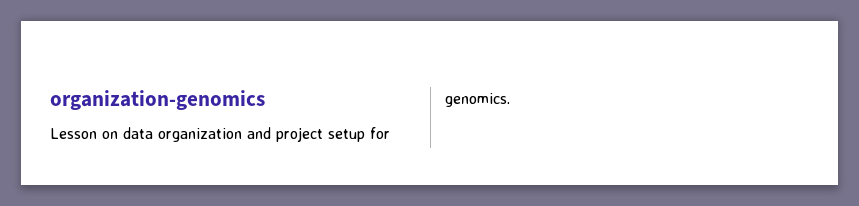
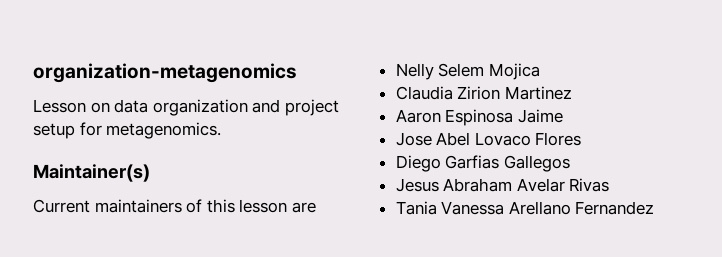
- organization-genomics
+ organization-metagenomics
- Lesson on data organization and project setup for genomics.
+ Lesson on data organization and project setup for metagenomics.
+ Maintainer(s)
+ Current maintainers of this lesson are
+ Nelly Selem Mojica
+ Claudia Zirion Martinez
+ Aaron Espinosa Jaime
+ Jose Abel Lovaco Flores
+ Diego Garfias Gallegos
+ Jesus Abraham Avelar Rivas
+ Tania Vanessa Arellano Fernandez

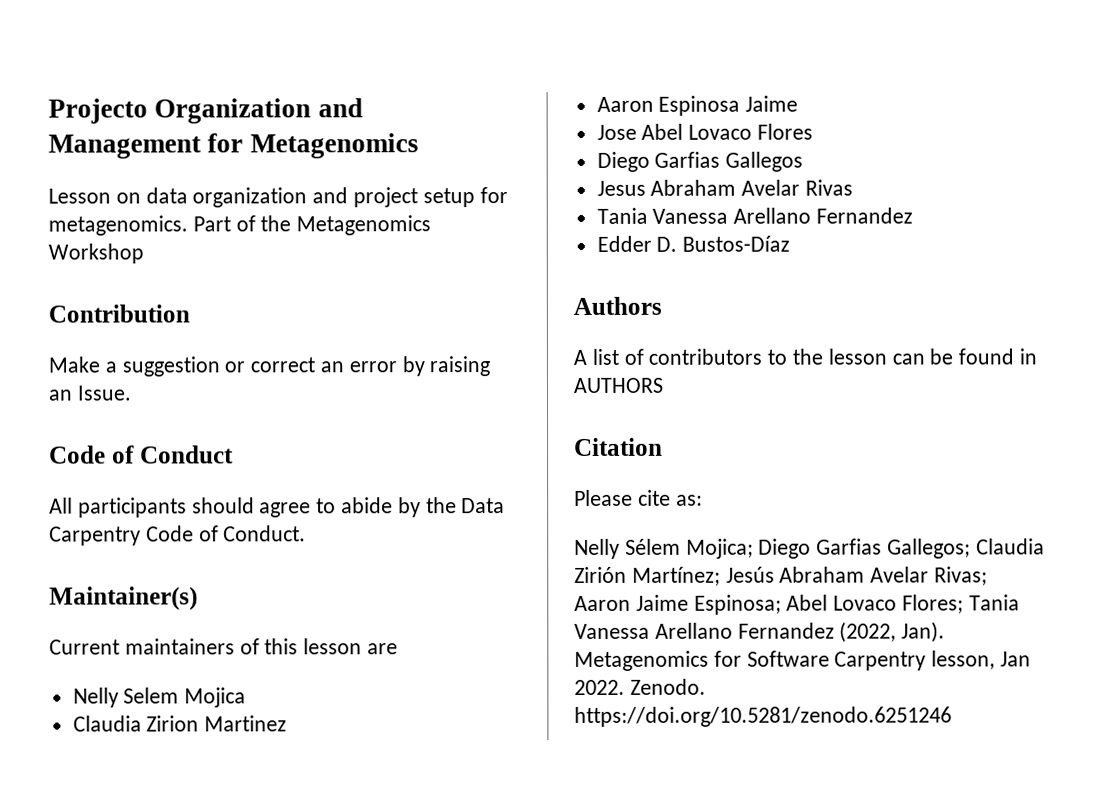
- organization-metagenomics
+ Projecto Organization and Management for Metagenomics
+ Part of the Metagenomics Workshop
+ Contribution
+ Make a suggestion or correct an error by raising an Issue.
+ Code of Conduct
+ All participants should agree to abide by the Data Carpentry Code of Conduct.
+ Edder D. Bustos-Díaz
+ Authors
+ A list of contributors to the lesson can be found in AUTHORS
+ Citation
+ Please cite as:
+ Nelly Sélem Mojica; Diego Garfias Gallegos; Claudia Zirión Martínez; Jesús Abraham Avelar Rivas; Aaron Jaime Espinosa; Abel Lovaco Flores; Tania Vanessa Arellano Fernandez (2022, Jan). Metagenomics for Software Carpentry lesson, Jan 2022. Zenodo. https://doi.org/10.5281/zenodo.6251246

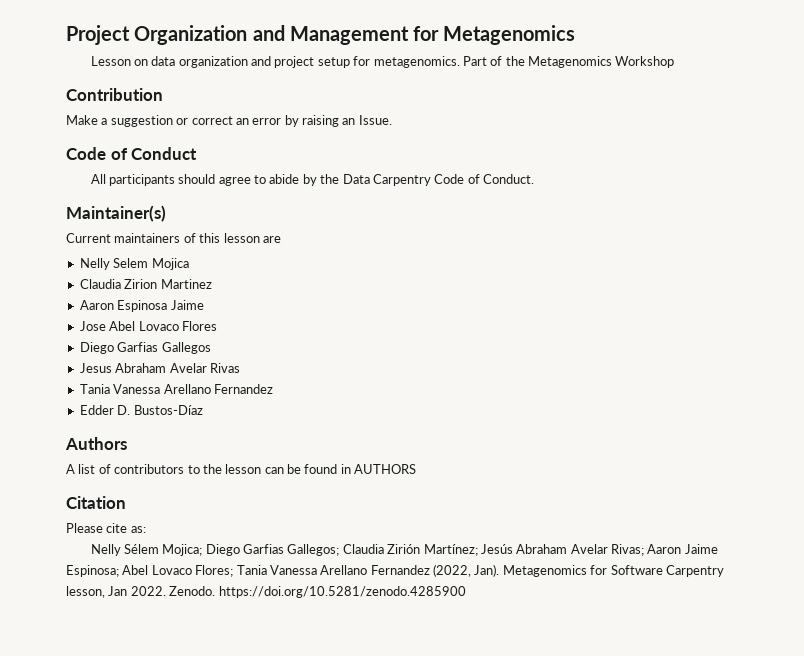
- Projecto Organization and Management for Metagenomics
+ Project Organization and Management for Metagenomics
- Zenodo. https://doi.org/10.5281/zenodo.6251246
+ Zenodo. https://doi.org/10.5281/zenodo.4285900

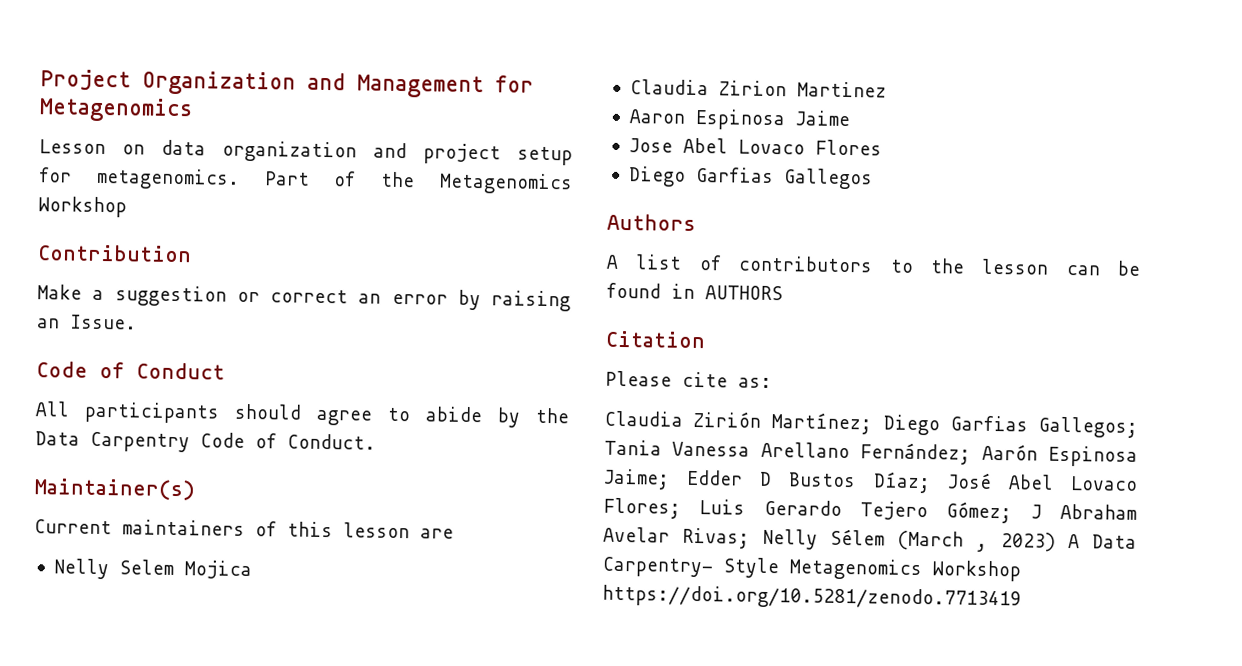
- Jesus Abraham Avelar Rivas
- Tania Vanessa Arellano Fernandez
- Edder D. Bustos-Díaz
- Nelly Sélem Mojica; Diego Garfias Gallegos; Claudia Zirión Martínez; Jesús Abraham Avelar Rivas; Aaron Jaime Espinosa; Abel Lovaco Flores; Tania Vanessa Arellano Fernandez (2022, Jan). Metagenomics for Software Carpentry lesson, Jan 2022. Zenodo. https://doi.org/10.5281/zenodo.4285900
+ Claudia Zirión Martínez; Diego Garfias Gallegos; Tania Vanessa Arellano Fernández; Aarón Espinosa Jaime; Edder D Bustos Díaz; José Abel Lovaco Flores; Luis Gerardo Tejero Gómez; J Abraham Avelar Rivas; Nelly Sélem (March , 2023) A Data Carpentry- Style Metagenomics Workshop https://doi.org/10.5281/zenodo.7713419

